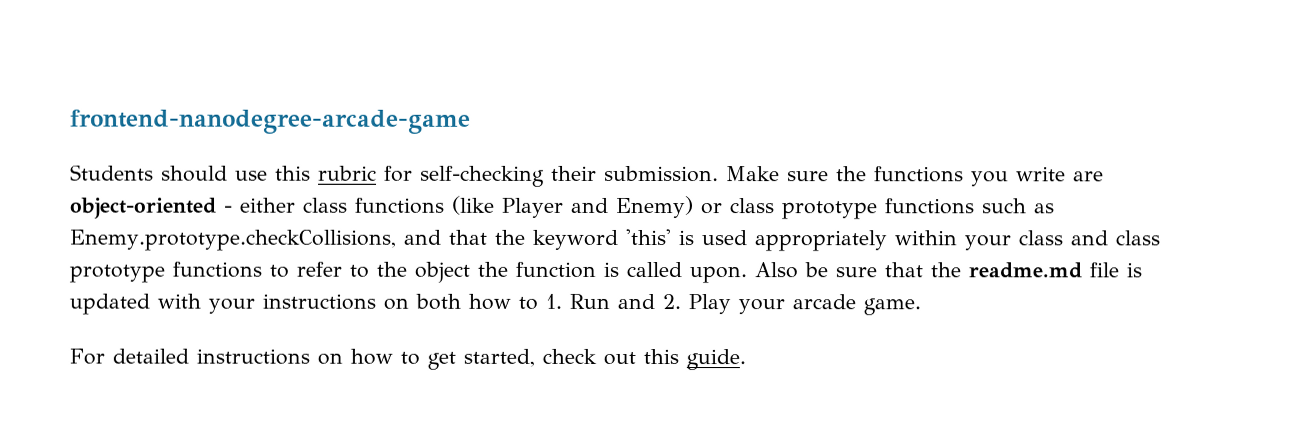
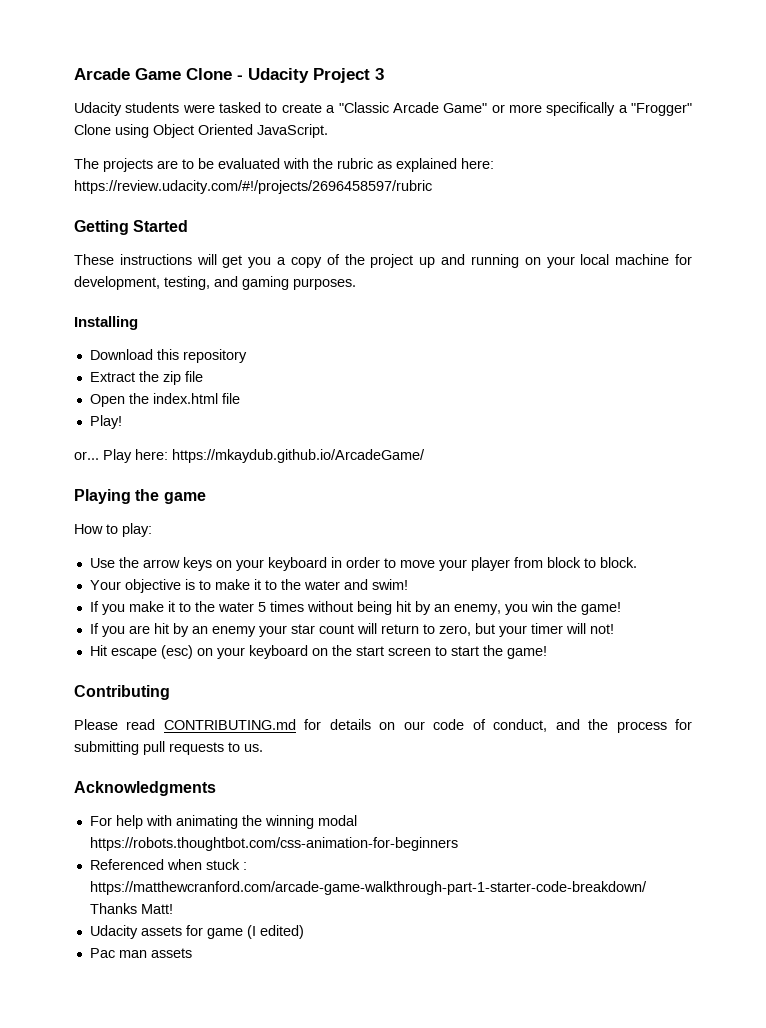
- frontend-nanodegree-arcade-game
- Students should use this rubric for self-checking their submission. Make sure the functions you write are object-oriented - either class functions (like Player and Enemy) or class prototype functions such as Enemy.prototype.checkCollisions, and that the keyword 'this' is used appropriately within your class and class prototype functions to refer to the object the function is called upon. Also be sure that the readme.md file is updated with your instructions on both how to 1. Run and 2. Play your arcade game.
- For detailed instructions on how to get started, check out this guide.
+ Arcade Game Clone - Udacity Project 3
+ Udacity students were tasked to create a "Classic Arcade Game" or more specifically a "Frogger" Clone using Object Oriented JavaScript.
+ The projects are to be evaluated with the rubric as explained here: https://review.udacity.com/#!/projects/2696458597/rubric
+ Getting Started
+ These instructions will get you a copy of the project up and running on your local machine for development, testing, and gaming purposes.
+ Installing
+ Download this repository
+ Extract the zip file
+ Open the index.html file
+ Play!
+ or... Play here: https://mkaydub.github.io/ArcadeGame/
+ Playing the game
+ How to play:
+ Use the arrow keys on your keyboard in order to move your player from block to block.
+ Your objective is to make it to the water and swim!
+ If you make it to the water 5 times without being hit by an enemy, you win the game!
+ If you are hit by an enemy your star count will return to zero, but your timer will not!
+ Hit escape (esc) on your keyboard on the start screen to start the game!
+ Contributing
+ Please read CONTRIBUTING.md for details on our code of conduct, and the process for submitting pull requests to us.
+ Acknowledgments
+ For help with animating the winning modal https://robots.thoughtbot.com/css-animation-for-beginners
+ Referenced when stuck : https://matthewcranford.com/arcade-game-walkthrough-part-1-starter-code-breakdown/ Thanks Matt!
+ Udacity assets for game (I edited)
+ Pac man assets

